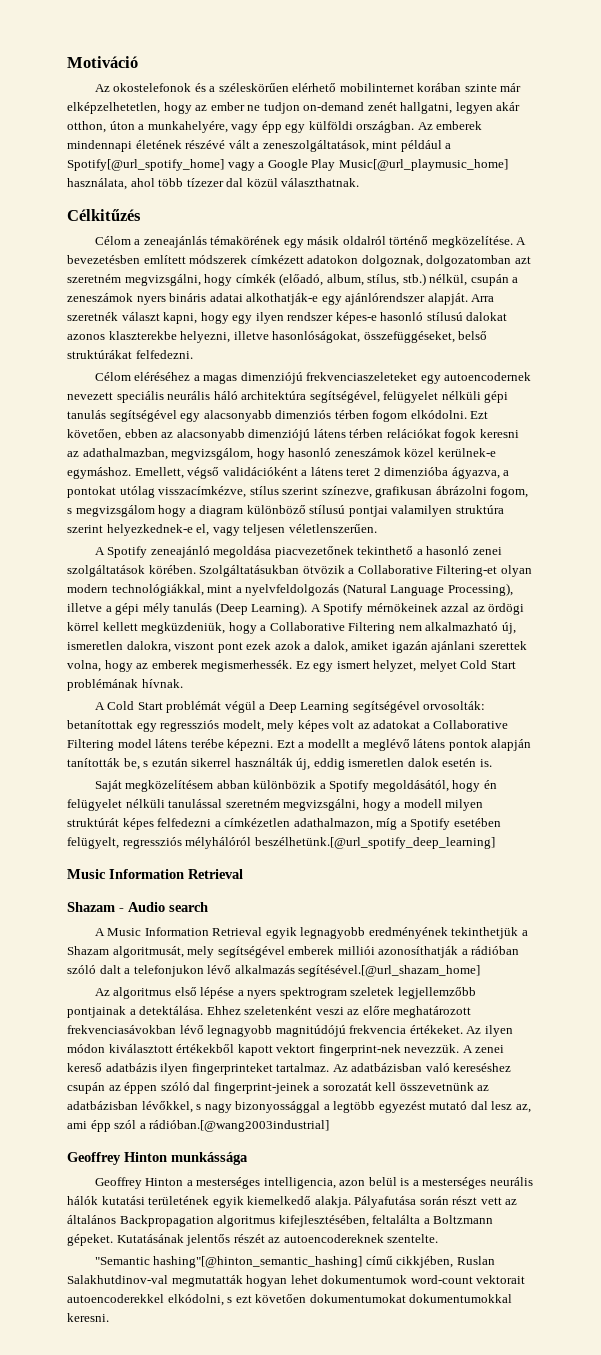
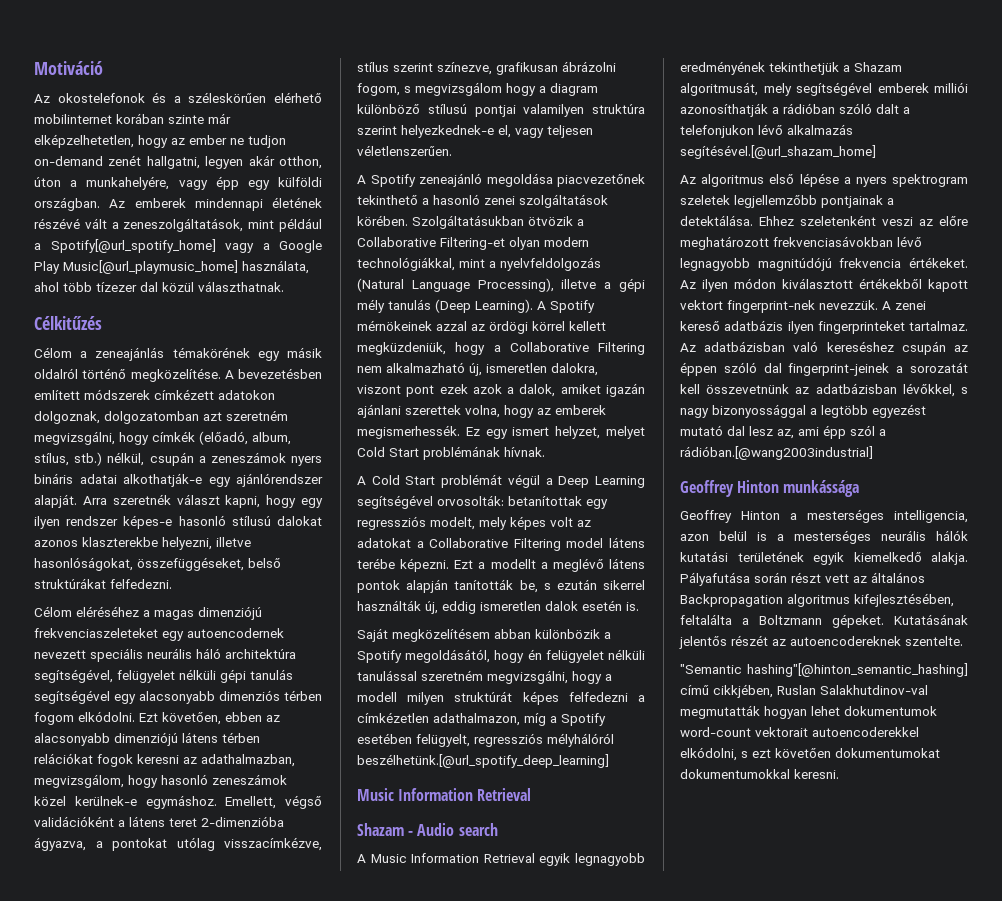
- Emellett, végső validációként a látens teret 2 dimenzióba ágyazva, a pontokat utólag visszacímkézve, stílus szerint színezve, grafikusan ábrázolni fogom, s megvizsgálom hogy a diagram különböző stílusú pontjai valamilyen struktúra szerint helyezkednek-e el, vagy teljesen véletlenszerűen.
+ Emellett, végső validációként a látens teret 2-dimenzióba ágyazva, a pontokat utólag visszacímkézve, stílus szerint színezve, grafikusan ábrázolni fogom, s megvizsgálom hogy a diagram különböző stílusú pontjai valamilyen struktúra szerint helyezkednek-e el, vagy teljesen véletlenszerűen.

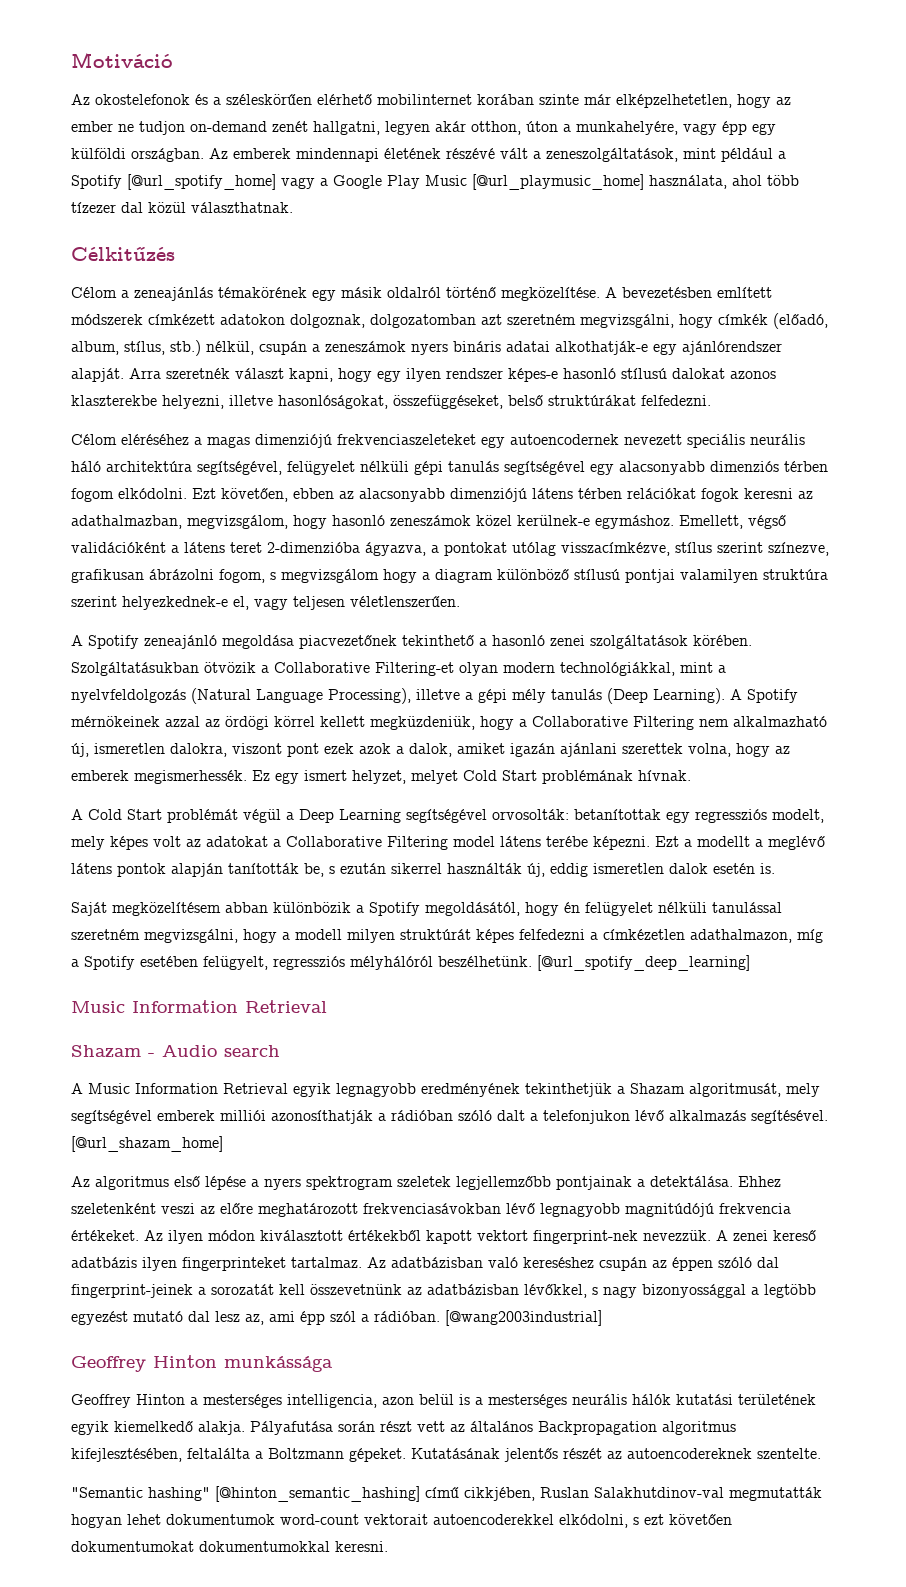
- Az emberek mindennapi életének részévé vált a zeneszolgáltatások, mint például a Spotify[@url_spotify_home] vagy a Google Play Music[@url_playmusic_home] használata, ahol több tízezer dal közül választhatnak.
+ Az emberek mindennapi életének részévé vált a zeneszolgáltatások, mint például a Spotify [@url_spotify_home] vagy a Google Play Music [@url_playmusic_home] használata, ahol több tízezer dal közül választhatnak.
- Saját megközelítésem abban különbözik a Spotify megoldásától, hogy én felügyelet nélküli tanulással szeretném megvizsgálni, hogy a modell milyen struktúrát képes felfedezni a címkézetlen adathalmazon, míg a Spotify esetében felügyelt, regressziós mélyhálóról beszélhetünk.[@url_spotify_deep_learning]
+ Saját megközelítésem abban különbözik a Spotify megoldásától, hogy én felügyelet nélküli tanulással szeretném megvizsgálni, hogy a modell milyen struktúrát képes felfedezni a címkézetlen adathalmazon, míg a Spotify esetében felügyelt, regressziós mélyhálóról beszélhetünk. [@url_spotify_deep_learning]
- A Music Information Retrieval egyik legnagyobb eredményének tekinthetjük a Shazam algoritmusát, mely segítségével emberek milliói azonosíthatják a rádióban szóló dalt a telefonjukon lévő alkalmazás segítésével.[@url_shazam_home]
+ A Music Information Retrieval egyik legnagyobb eredményének tekinthetjük a Shazam algoritmusát, mely segítségével emberek milliói azonosíthatják a rádióban szóló dalt a telefonjukon lévő alkalmazás segítésével. [@url_shazam_home]
- Az adatbázisban való kereséshez csupán az éppen szóló dal fingerprint-jeinek a sorozatát kell összevetnünk az adatbázisban lévőkkel, s nagy bizonyossággal a legtöbb egyezést mutató dal lesz az, ami épp szól a rádióban.[@wang2003industrial]
+ Az adatbázisban való kereséshez csupán az éppen szóló dal fingerprint-jeinek a sorozatát kell összevetnünk az adatbázisban lévőkkel, s nagy bizonyossággal a legtöbb egyezést mutató dal lesz az, ami épp szól a rádióban. [@wang2003industrial]
- "Semantic hashing"[@hinton_semantic_hashing] című cikkjében, Ruslan Salakhutdinov-val megmutatták hogyan lehet dokumentumok word-count vektorait autoencoderekkel elkódolni, s ezt követően dokumentumokat dokumentumokkal keresni.
+ "Semantic hashing" [@hinton_semantic_hashing] című cikkjében, Ruslan Salakhutdinov-val megmutatták hogyan lehet dokumentumok word-count vektorait autoencoderekkel elkódolni, s ezt követően dokumentumokat dokumentumokkal keresni.

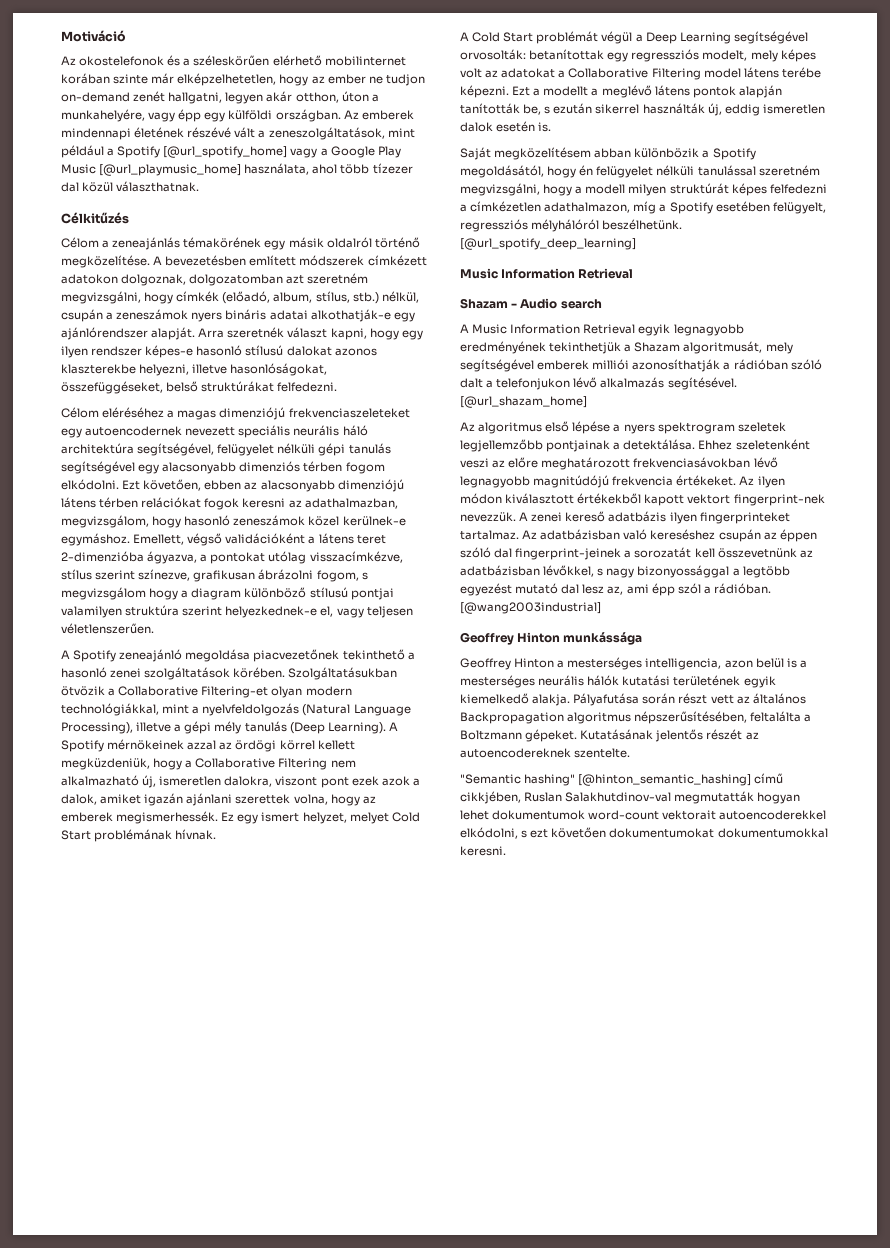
- Pályafutása során részt vett az általános Backpropagation algoritmus kifejlesztésében, feltalálta a Boltzmann gépeket.
+ Pályafutása során részt vett az általános Backpropagation algoritmus népszerűsítésében, feltalálta a Boltzmann gépeket.

